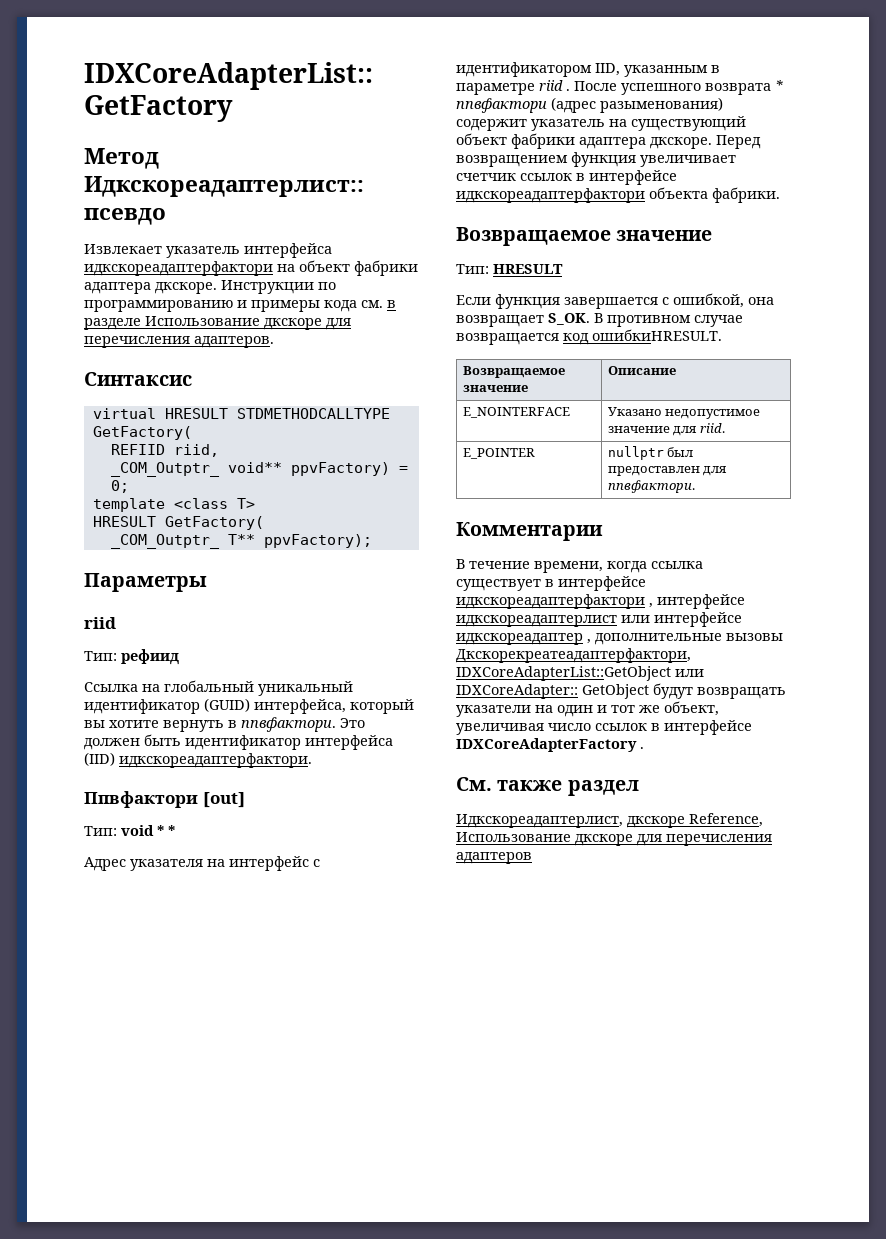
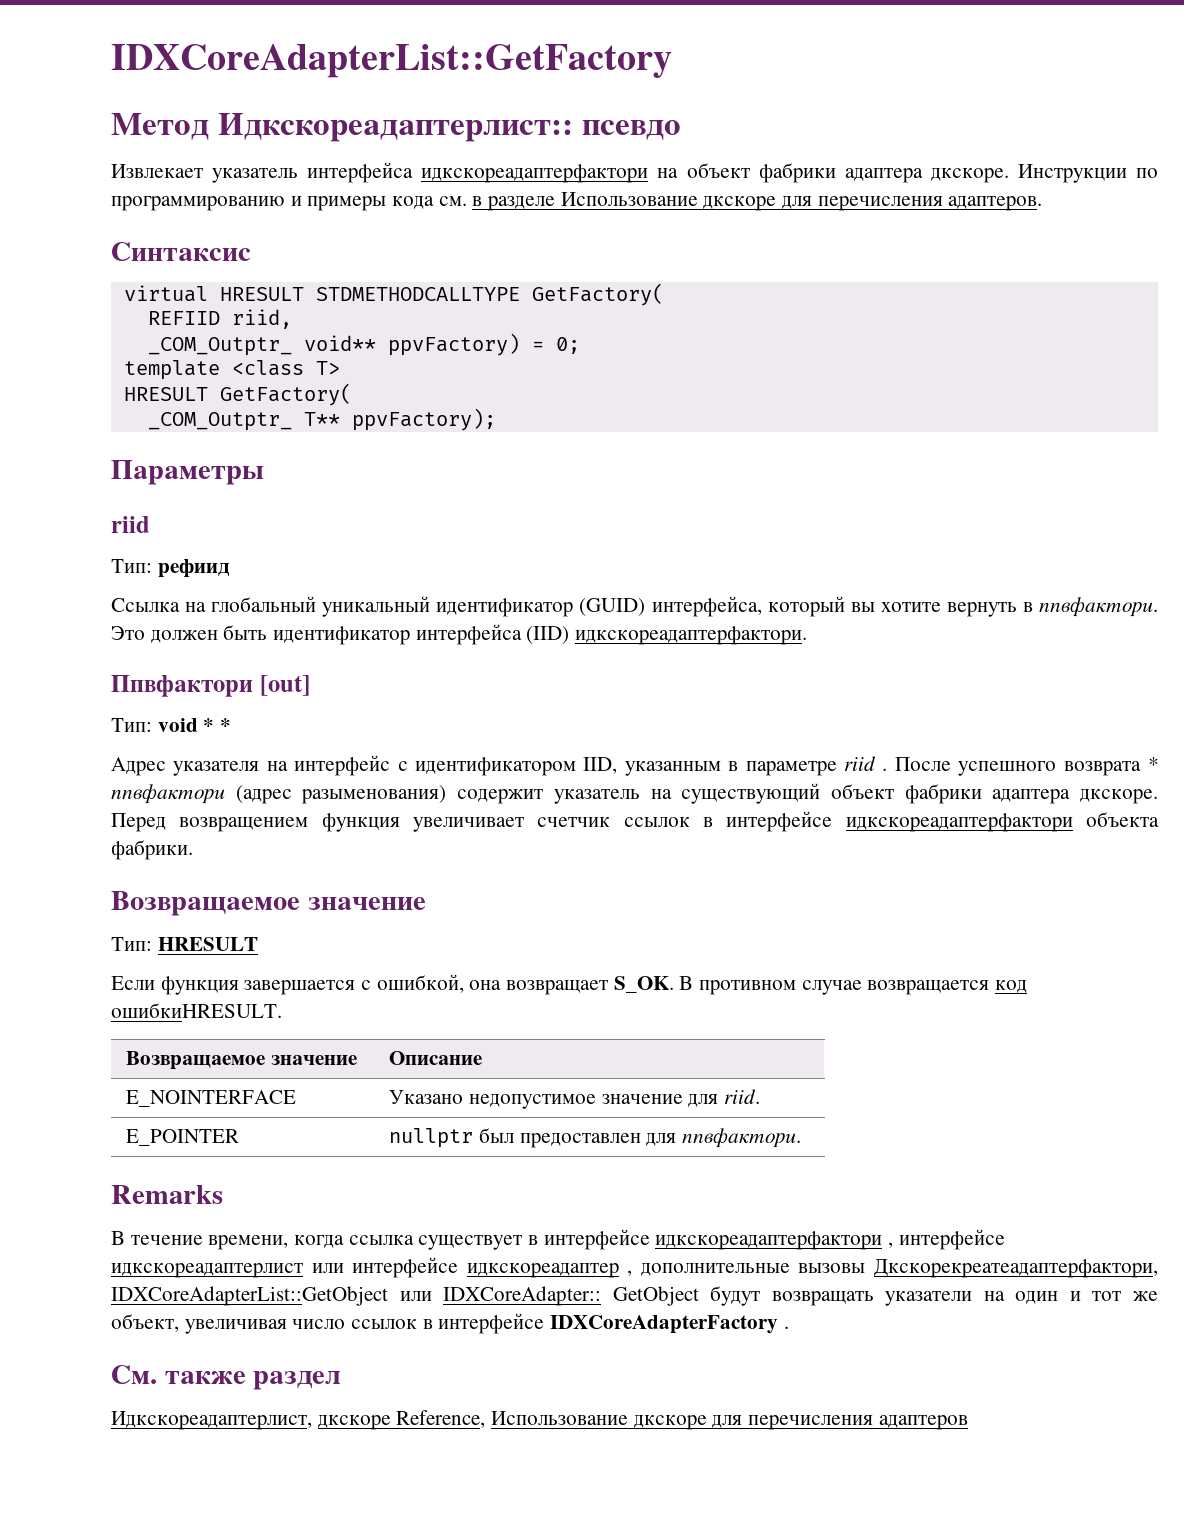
- Комментарии
+ Remarks

